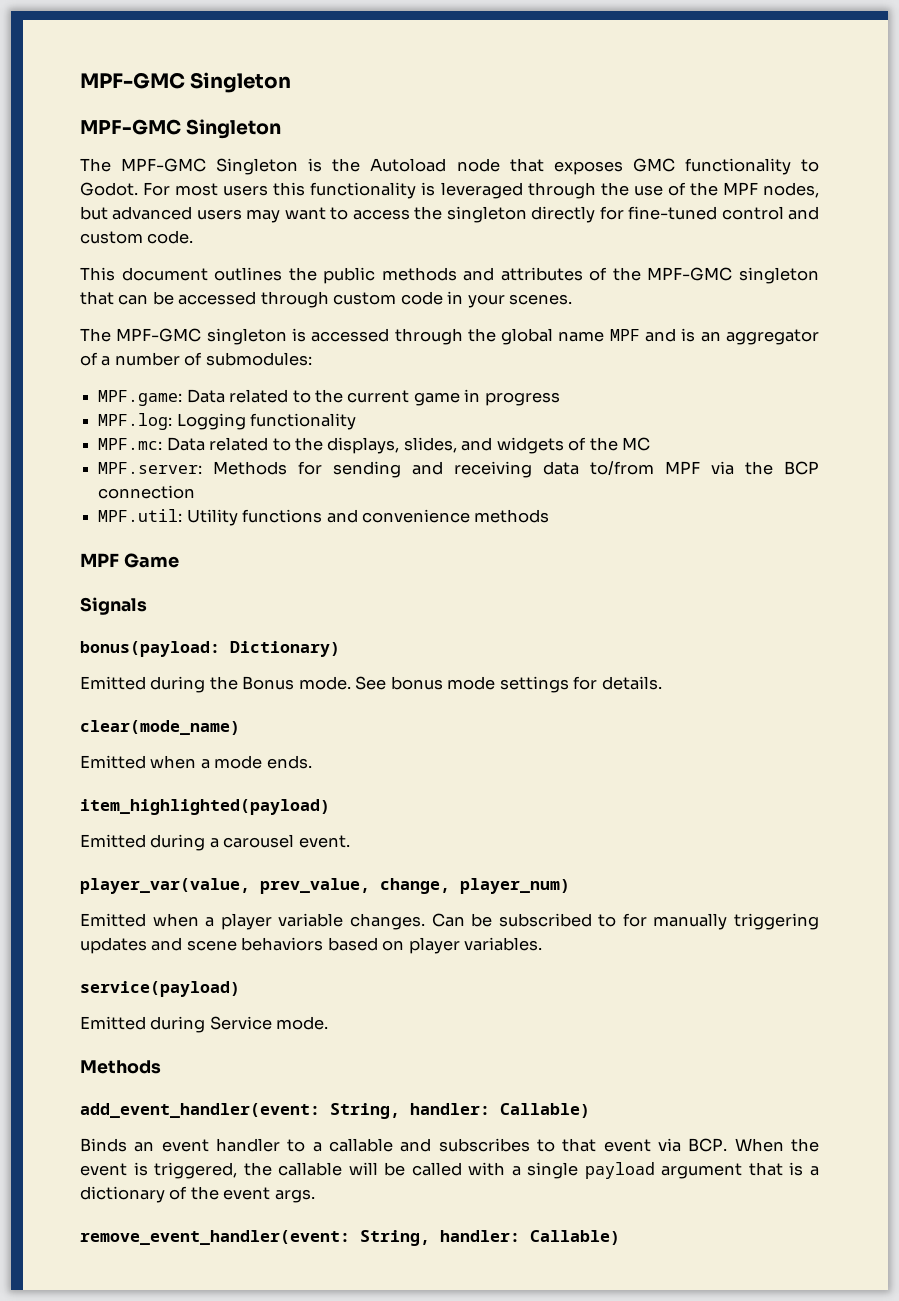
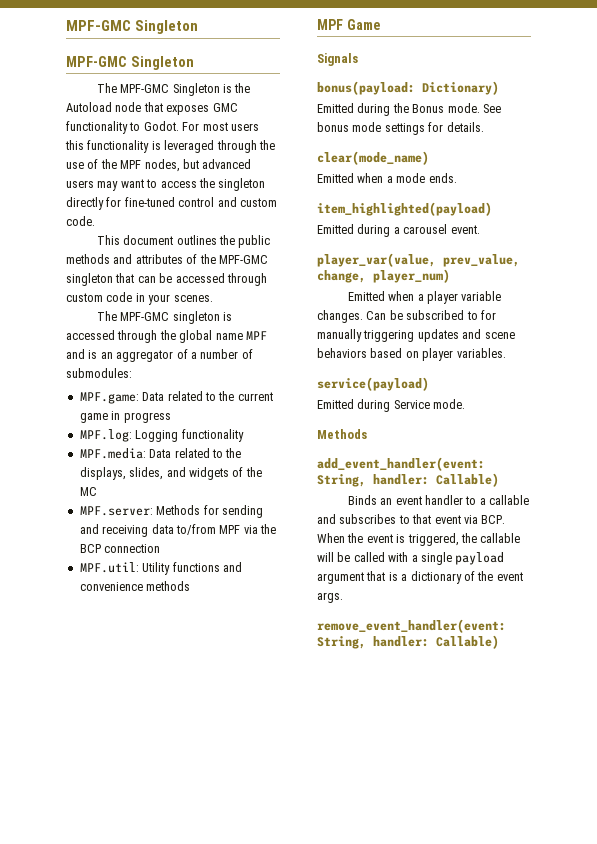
- MPF.mc: Data related to the displays, slides, and widgets of the MC
+ MPF.media: Data related to the displays, slides, and widgets of the MC

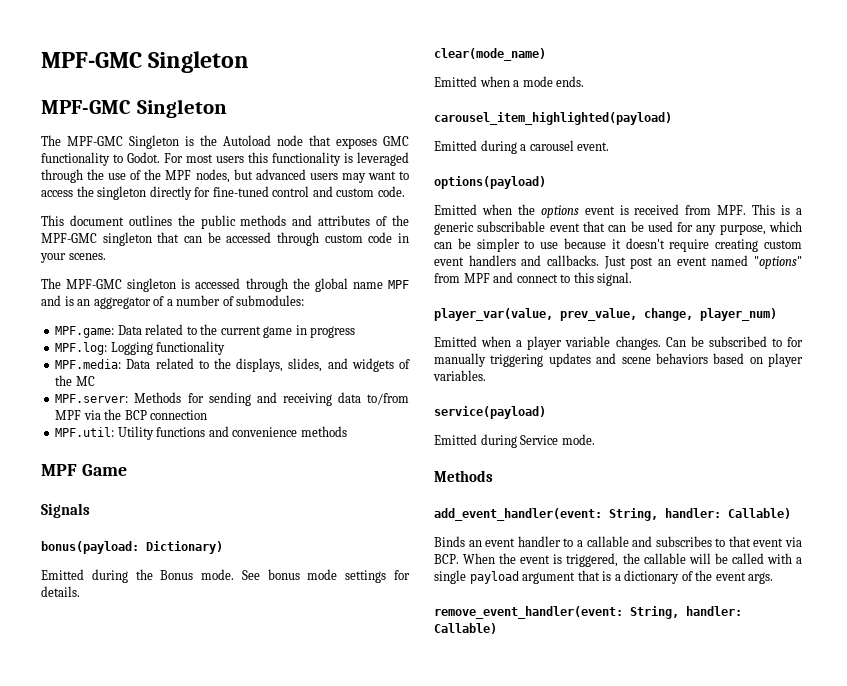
- item_highlighted(payload)
+ carousel_item_highlighted(payload)
+ options(payload)
+ Emitted when the options event is received from MPF. This is a generic subscribable event that can be used for any purpose, which can be simpler to use because it doesn't require creating custom event handlers and callbacks. Just post an event named "options" from MPF and connect to this signal.

